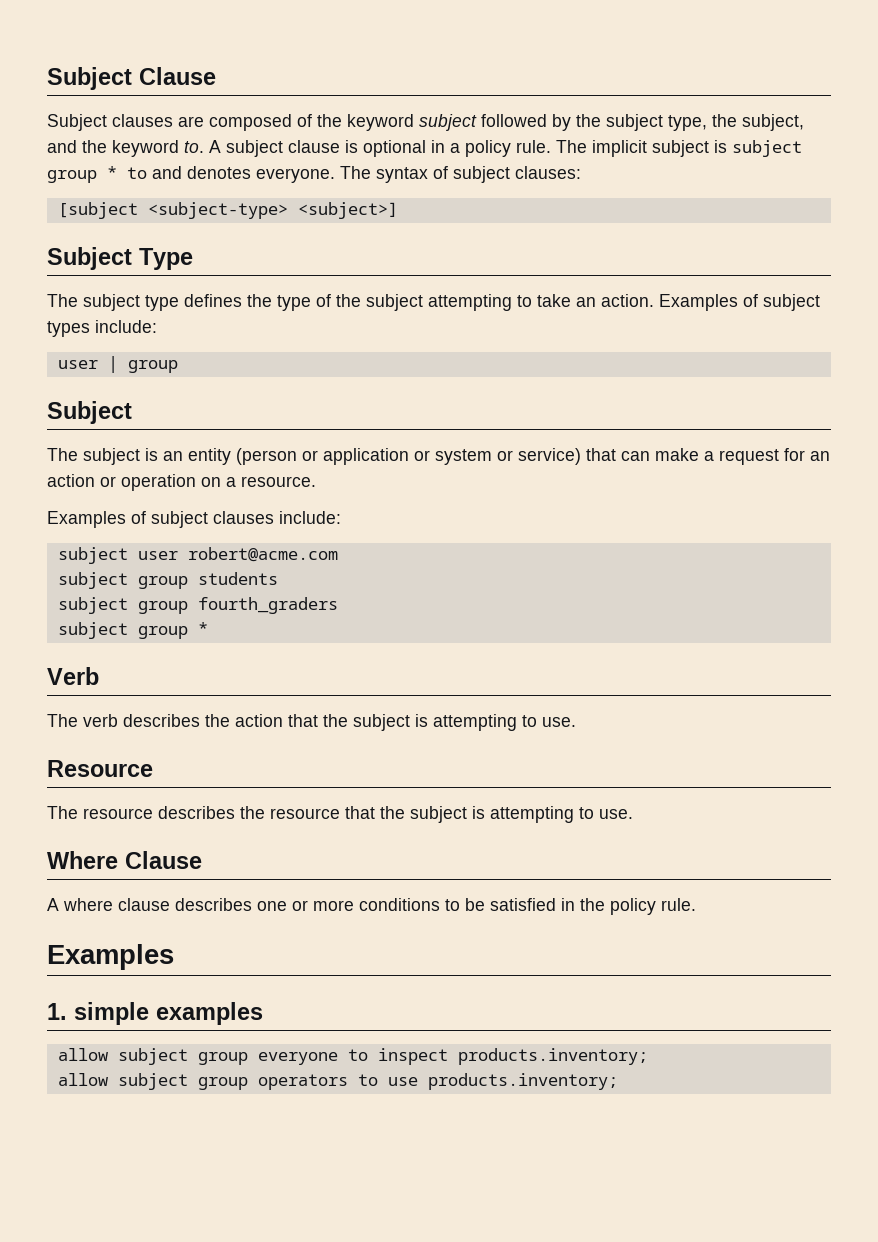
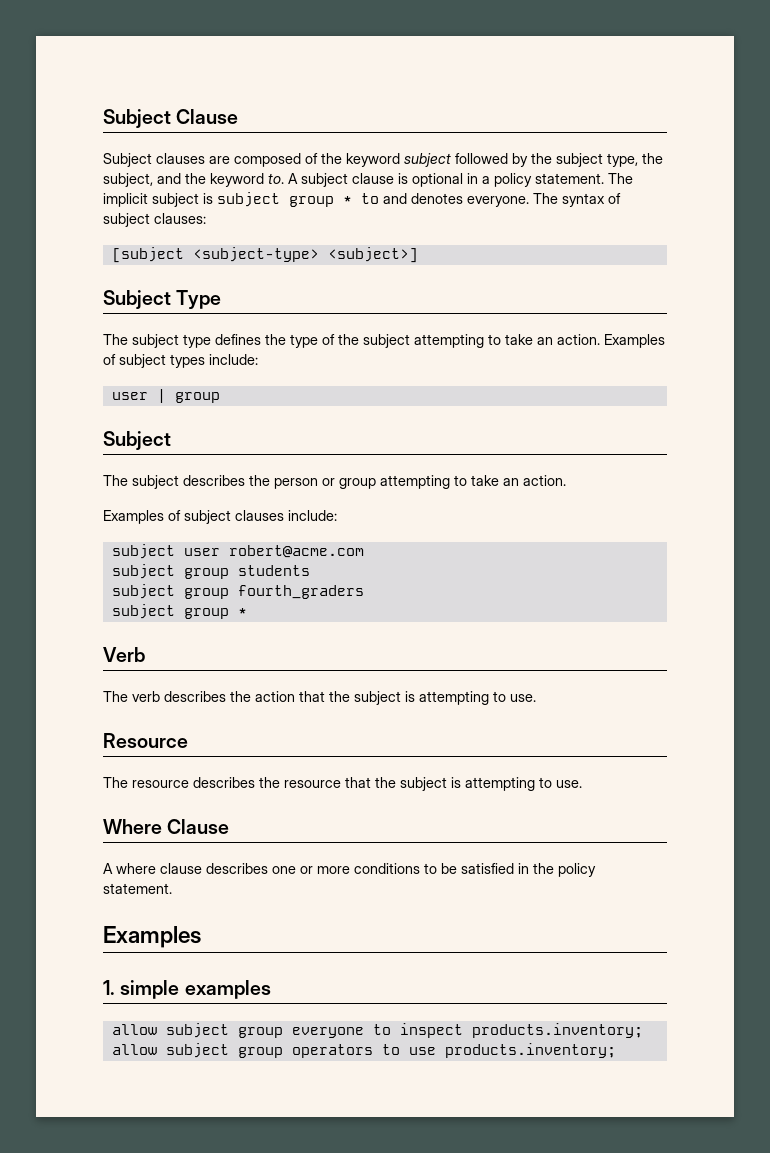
- A subject clause is optional in a policy rule.
+ A subject clause is optional in a policy statement.
- The subject is an entity (person or application or system or service) that can make a request for an action or operation on a resource.
+ The subject describes the person or group attempting to take an action.
- A where clause describes one or more conditions to be satisfied in the policy rule.
+ A where clause describes one or more conditions to be satisfied in the policy statement.

